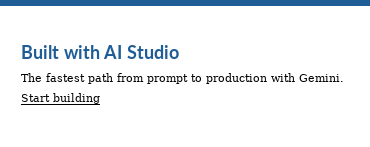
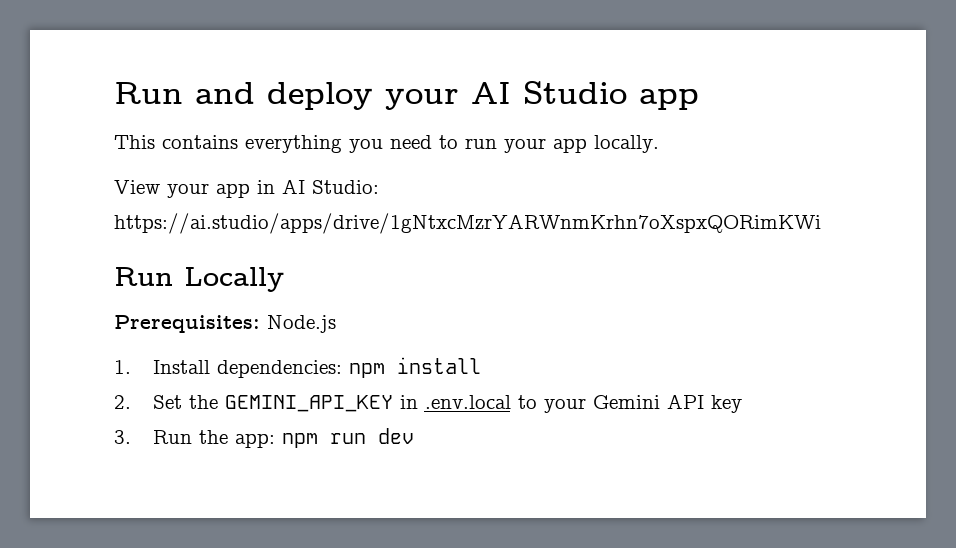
- Built with AI Studio
- The fastest path from prompt to production with Gemini.
- Start building
+ Run and deploy your AI Studio app
+ This contains everything you need to run your app locally.
+ View your app in AI Studio: https://ai.studio/apps/drive/1gNtxcMzrYARWnmKrhn7oXspxQORimKWi
+ Run Locally
+ Prerequisites: Node.js
+ 1. Install dependencies: npm install
+ 2. Set the GEMINI_API_KEY in .env.local to your Gemini API key
+ 3. Run the app: npm run dev

